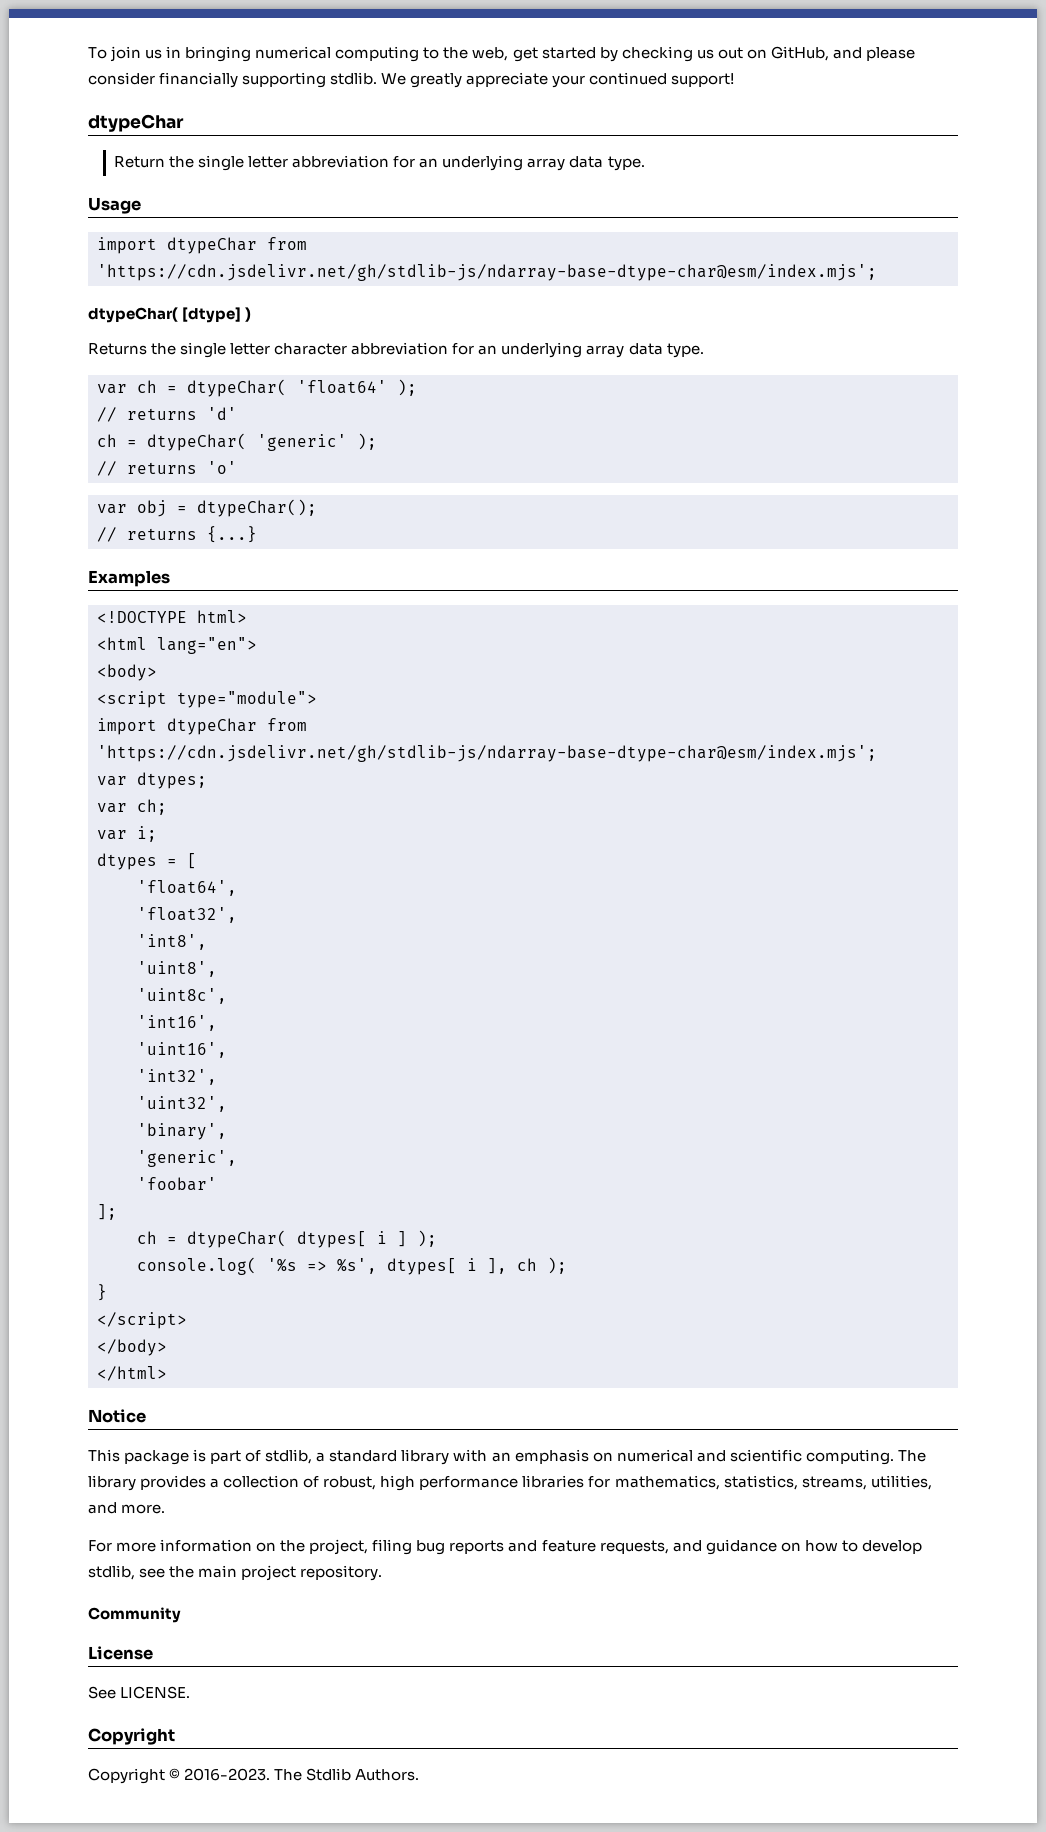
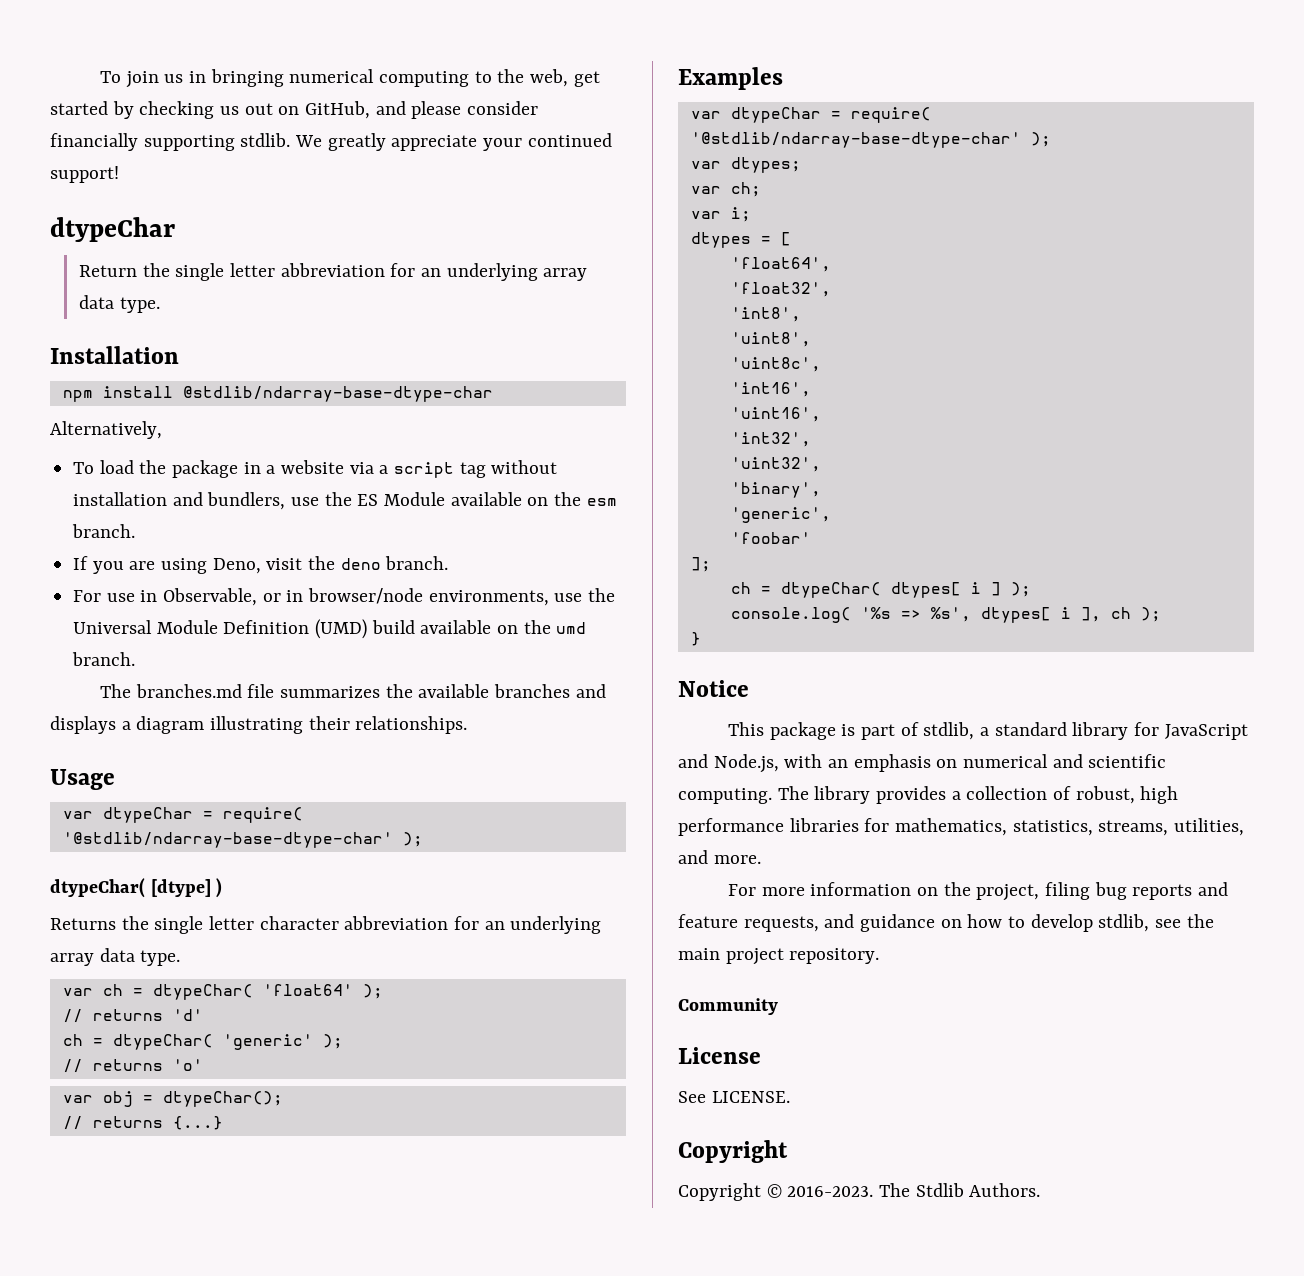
+ Installation
+ npm install @stdlib/ndarray-base-dtype-char
+ Alternatively,
+ To load the package in a website via a script tag without installation and bundlers, use the ES Module available on the esm branch.
+ If you are using Deno, visit the deno branch.
+ For use in Observable, or in browser/node environments, use the Universal Module Definition (UMD) build available on the umd branch.
+ The branches.md file summarizes the available branches and displays a diagram illustrating their relationships.
  Usage
- import dtypeChar from 'https://cdn.jsdelivr.net/gh/stdlib-js/ndarray-base-dtype-char@esm/index.mjs';
+ var dtypeChar = require( '@stdlib/ndarray-base-dtype-char' );
  Examples
- <!DOCTYPE html>
- <html lang="en">
- <body>
- <script type="module">
- import dtypeChar from 'https://cdn.jsdelivr.net/gh/stdlib-js/ndarray-base-dtype-char@esm/index.mjs';
+ var dtypeChar = require( '@stdlib/ndarray-base-dtype-char' );
- </script>
- </body>
- </html>
- This package is part of stdlib, a standard library with an emphasis on numerical and scientific computing.
+ This package is part of stdlib, a standard library for JavaScript and Node.js, with an emphasis on numerical and scientific computing.

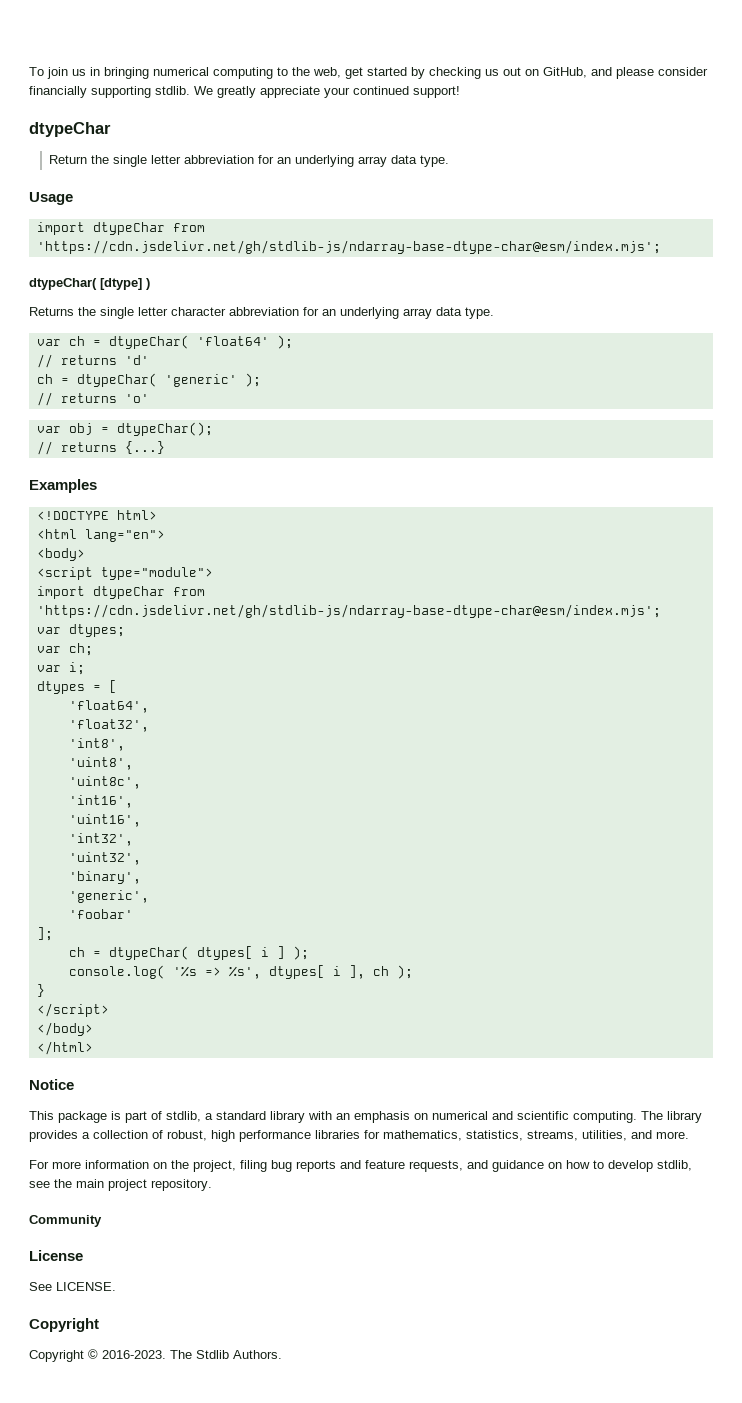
- Installation
- npm install @stdlib/ndarray-base-dtype-char
- Alternatively,
- To load the package in a website via a script tag without installation and bundlers, use the ES Module available on the esm branch.
- If you are using Deno, visit the deno branch.
- For use in Observable, or in browser/node environments, use the Universal Module Definition (UMD) build available on the umd branch.
- The branches.md file summarizes the available branches and displays a diagram illustrating their relationships.
  Usage
- var dtypeChar = require( '@stdlib/ndarray-base-dtype-char' );
+ import dtypeChar from 'https://cdn.jsdelivr.net/gh/stdlib-js/ndarray-base-dtype-char@esm/index.mjs';
  Examples
- var dtypeChar = require( '@stdlib/ndarray-base-dtype-char' );
+ <!DOCTYPE html>
+ <html lang="en">
+ <body>
+ <script type="module">
+ import dtypeChar from 'https://cdn.jsdelivr.net/gh/stdlib-js/ndarray-base-dtype-char@esm/index.mjs';
+ </script>
+ </body>
+ </html>
- This package is part of stdlib, a standard library for JavaScript and Node.js, with an emphasis on numerical and scientific computing.
+ This package is part of stdlib, a standard library with an emphasis on numerical and scientific computing.

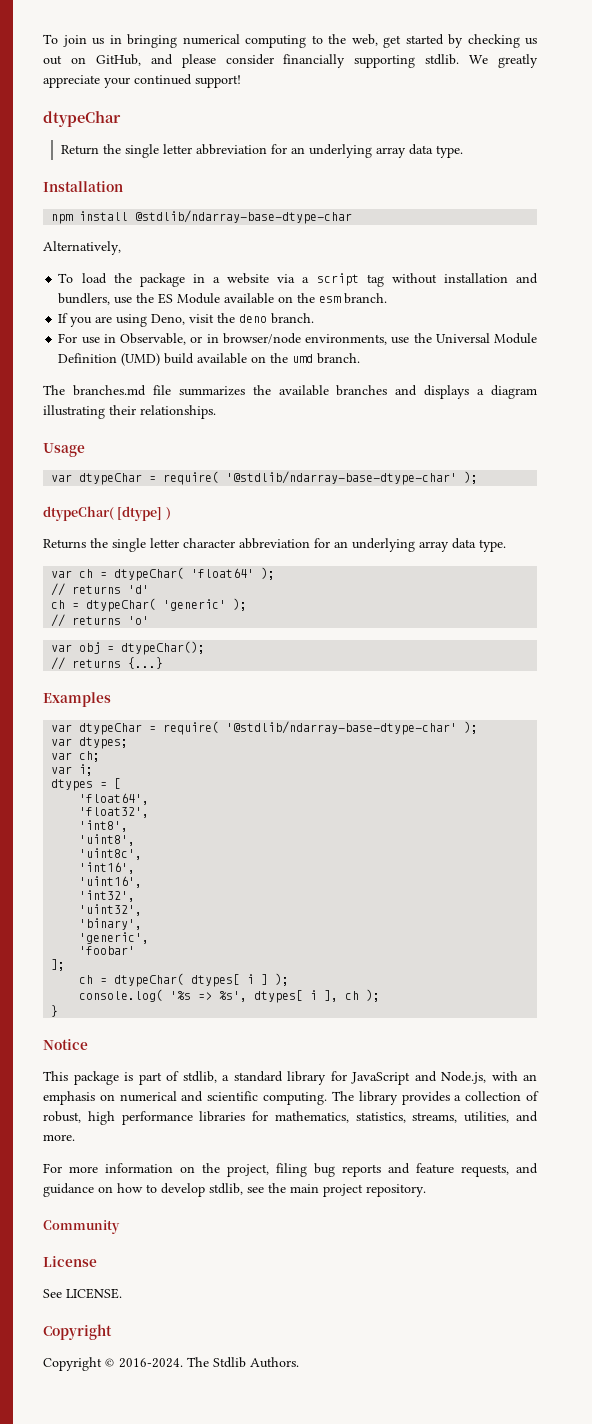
+ Installation
+ npm install @stdlib/ndarray-base-dtype-char
+ Alternatively,
+ To load the package in a website via a script tag without installation and bundlers, use the ES Module available on the esm branch.
+ If you are using Deno, visit the deno branch.
+ For use in Observable, or in browser/node environments, use the Universal Module Definition (UMD) build available on the umd branch.
+ The branches.md file summarizes the available branches and displays a diagram illustrating their relationships.
  Usage
- import dtypeChar from 'https://cdn.jsdelivr.net/gh/stdlib-js/ndarray-base-dtype-char@esm/index.mjs';
+ var dtypeChar = require( '@stdlib/ndarray-base-dtype-char' );
  Examples
- <!DOCTYPE html>
- <html lang="en">
- <body>
- <script type="module">
- import dtypeChar from 'https://cdn.jsdelivr.net/gh/stdlib-js/ndarray-base-dtype-char@esm/index.mjs';
+ var dtypeChar = require( '@stdlib/ndarray-base-dtype-char' );
- </script>
- </body>
- </html>
- This package is part of stdlib, a standard library with an emphasis on numerical and scientific computing.
+ This package is part of stdlib, a standard library for JavaScript and Node.js, with an emphasis on numerical and scientific computing.
- Copyright © 2016-2023.
+ Copyright © 2016-2024.

